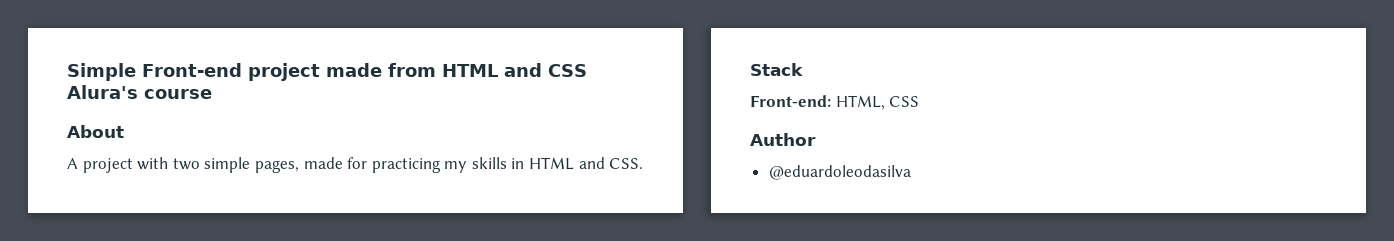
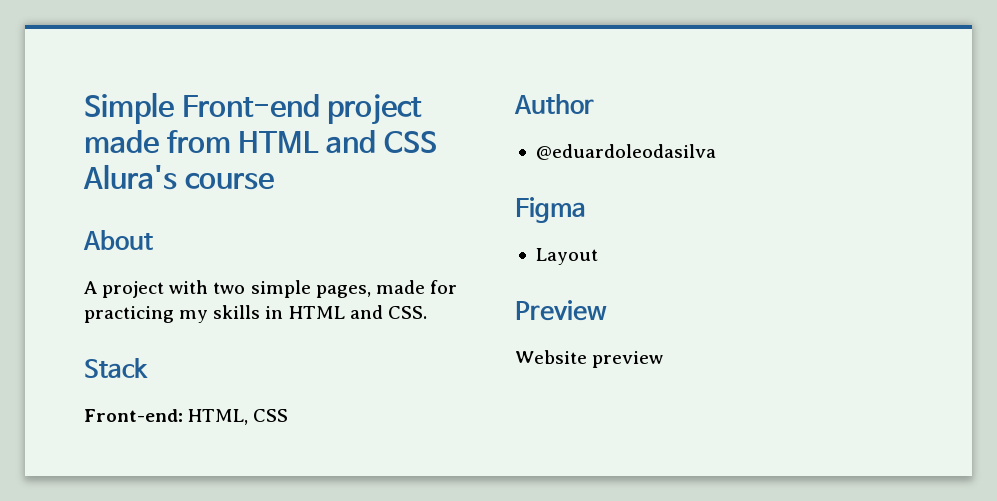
+ Figma
+ Layout
+ Preview
+ Website preview

